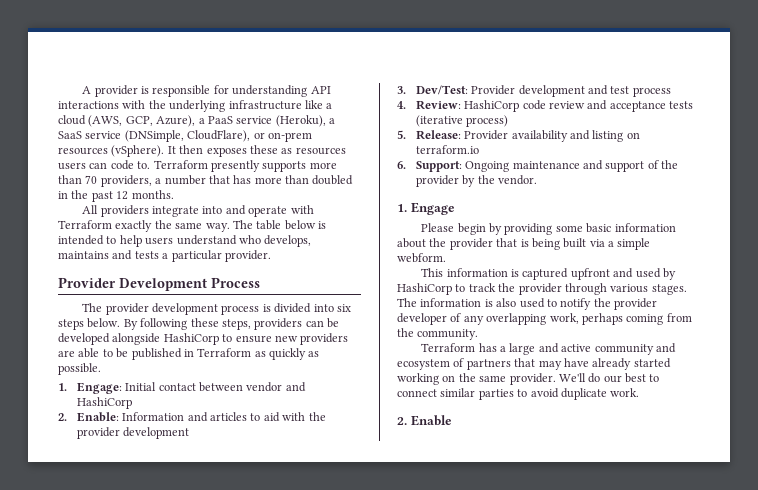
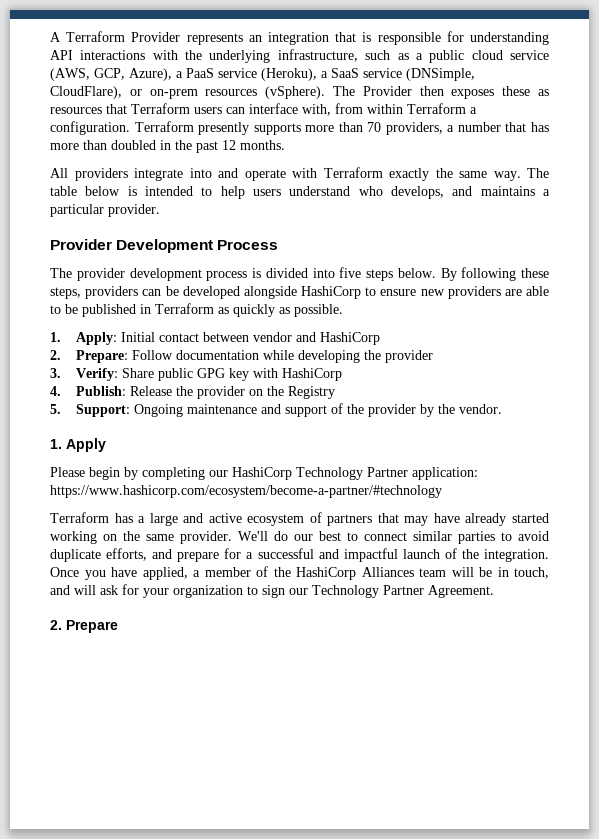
- A provider is responsible for understanding API interactions with the underlying infrastructure like a cloud (AWS, GCP, Azure), a PaaS service (Heroku), a SaaS service (DNSimple, CloudFlare), or on-prem resources (vSphere).
+ A Terraform Provider represents an integration that is responsible for understanding API interactions with the underlying infrastructure, such as a public cloud service (AWS, GCP, Azure), a PaaS service (Heroku), a SaaS service (DNSimple, CloudFlare), or on-prem resources (vSphere).
- It then exposes these as resources users can code to.
+ The Provider then exposes these as resources that Terraform users can interface with, from within Terraform a configuration.
- The table below is intended to help users understand who develops, maintains and tests a particular provider.
+ The table below is intended to help users understand who develops, and maintains a particular provider.
- The provider development process is divided into six steps below.
+ The provider development process is divided into five steps below.
- 1. Engage: Initial contact between vendor and HashiCorp
+ 1. Apply: Initial contact between vendor and HashiCorp
- 2. Enable: Information and articles to aid with the provider development
+ 2. Prepare: Follow documentation while developing the provider
- 3. Dev/Test: Provider development and test process
- 4. Review: HashiCorp code review and acceptance tests (iterative process)
- 5. Release: Provider availability and listing on terraform.io
- 6. Support: Ongoing maintenance and support of the provider by the vendor.
+ 3. Verify: Share public GPG key with HashiCorp
+ 4. Publish: Release the provider on the Registry
+ 5. Support: Ongoing maintenance and support of the provider by the vendor.
- 1. Engage
+ 1. Apply
- Please begin by providing some basic information about the provider that is being built via a simple webform.
- This information is captured upfront and used by HashiCorp to track the provider through various stages. The information is also used to notify the provider developer of any overlapping work, perhaps coming from the community.
+ Please begin by completing our HashiCorp Technology Partner application: https://www.hashicorp.com/ecosystem/become-a-partner/#technology
- Terraform has a large and active community and ecosystem of partners that may have already started working on the same provider.
+ Terraform has a large and active ecosystem of partners that may have already started working on the same provider.
- We'll do our best to connect similar parties to avoid duplicate work.
- 2. Enable
+ We'll do our best to connect similar parties to avoid duplicate efforts, and prepare for a successful and impactful launch of the integration. Once you have applied, a member of the HashiCorp Alliances team will be in touch, and will ask for your organization to sign our Technology Partner Agreement.
+ 2. Prepare

